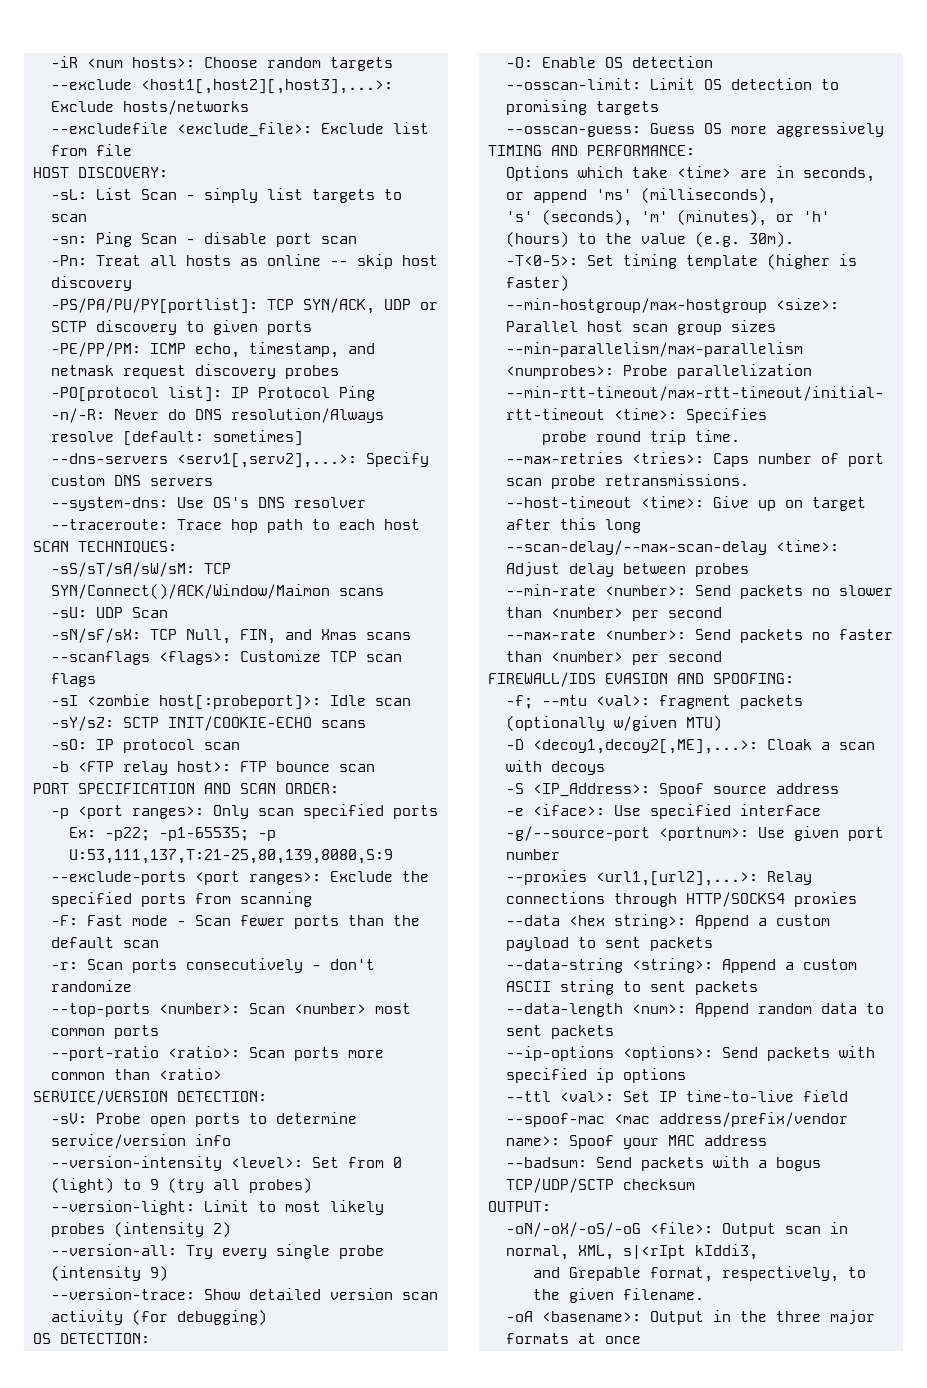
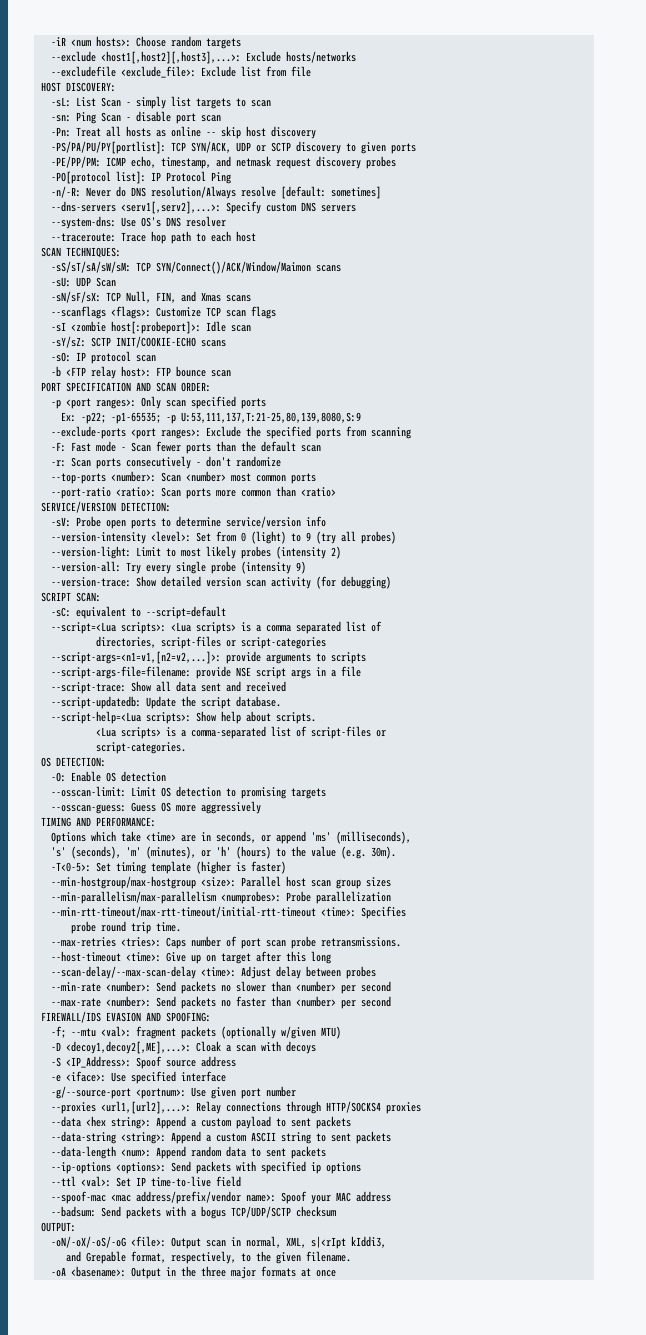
+ SCRIPT SCAN:
+ -sC: equivalent to --script=default
+ --script=<Lua scripts>: <Lua scripts> is a comma separated list of
+ directories, script-files or script-categories
+ --script-args=<n1=v1,[n2=v2,...]>: provide arguments to scripts
+ --script-args-file=filename: provide NSE script args in a file
+ --script-trace: Show all data sent and received
+ --script-updatedb: Update the script database.
+ --script-help=<Lua scripts>: Show help about scripts.
+ <Lua scripts> is a comma-separated list of script-files or
+ script-categories.

